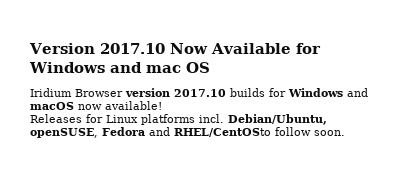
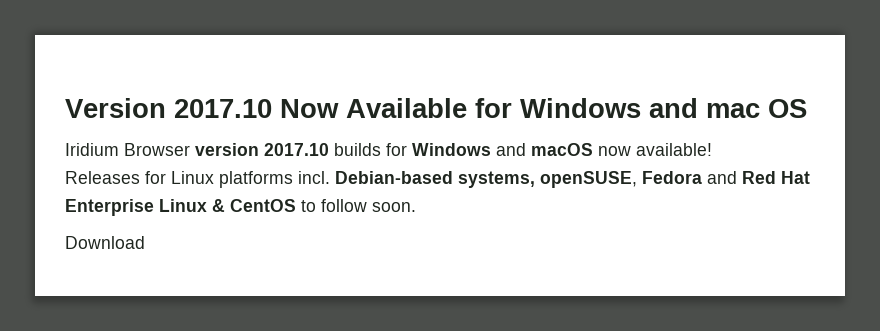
- Releases for Linux platforms incl. Debian/Ubuntu, openSUSE, Fedora and RHEL/CentOSto follow soon.
+ Releases for Linux platforms incl. Debian-based systems, openSUSE, Fedora and Red Hat Enterprise Linux & CentOS to follow soon.
+ Download

